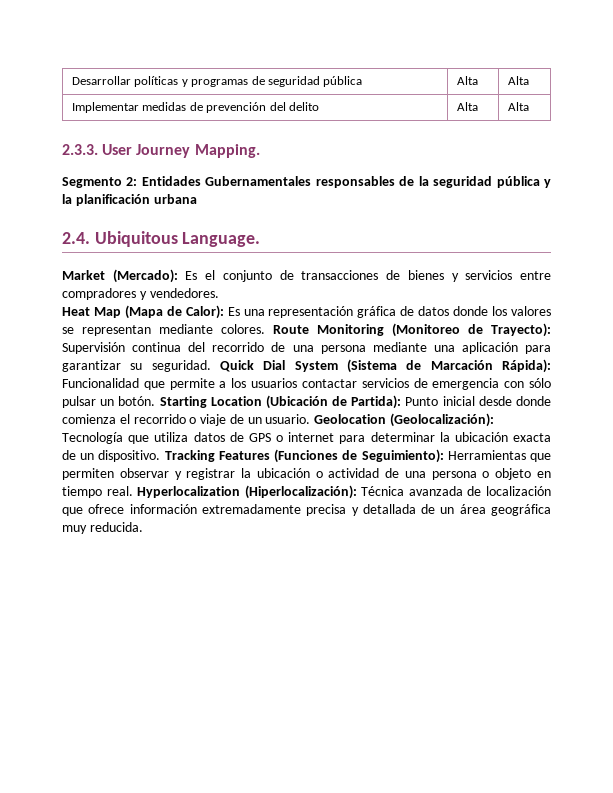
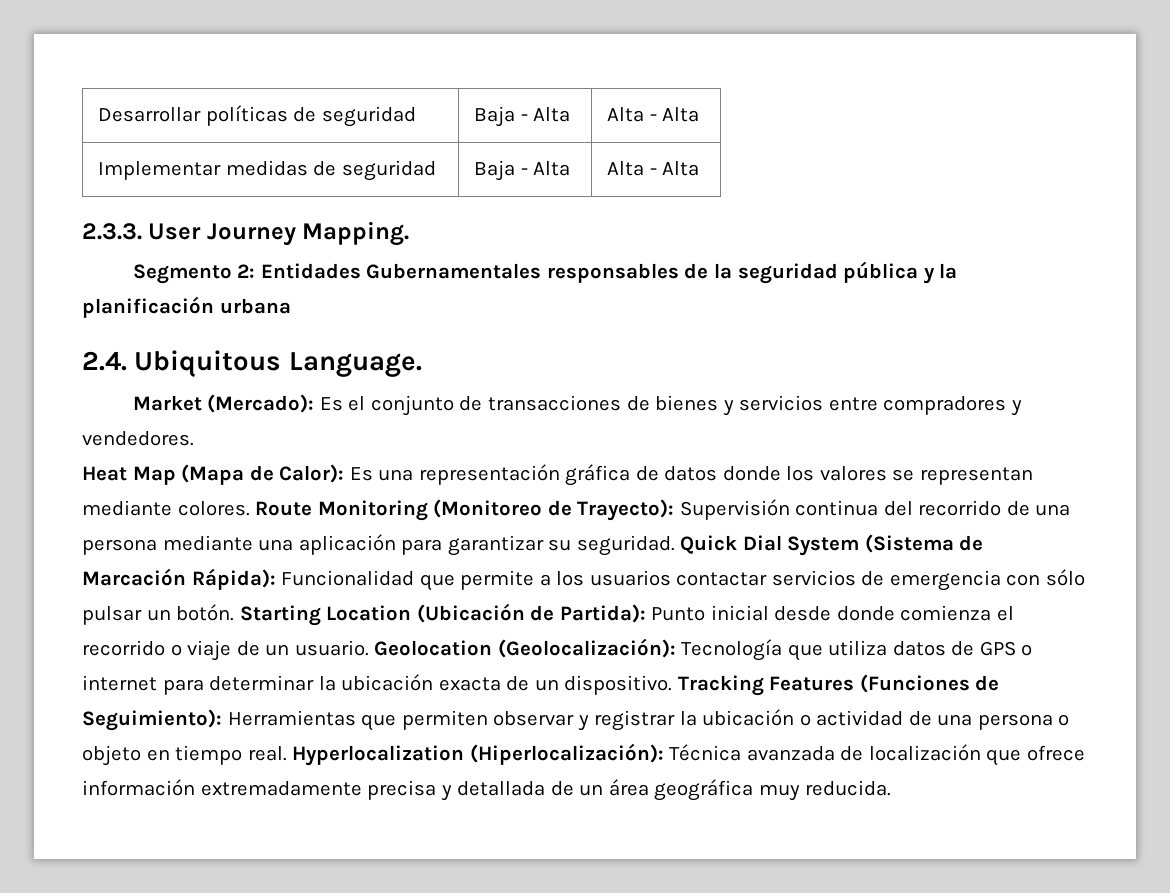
- Desarrollar políticas y programas de seguridad pública | Alta | Alta
+ Desarrollar políticas de seguridad | Baja - Alta | Alta - Alta
- Implementar medidas de prevención del delito | Alta | Alta
+ Implementar medidas de seguridad | Baja - Alta | Alta - Alta

